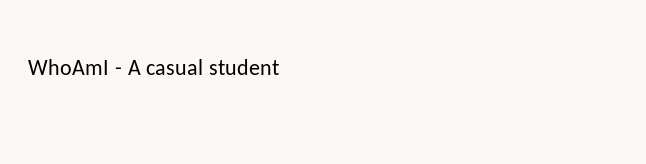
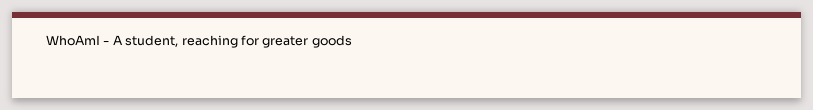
- WhoAmI - A casual student
+ WhoAmI - A student, reaching for greater goods

